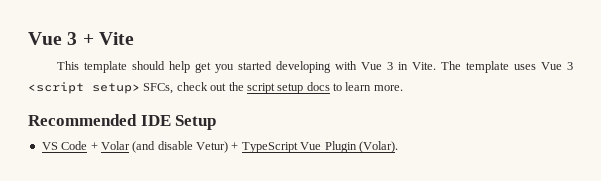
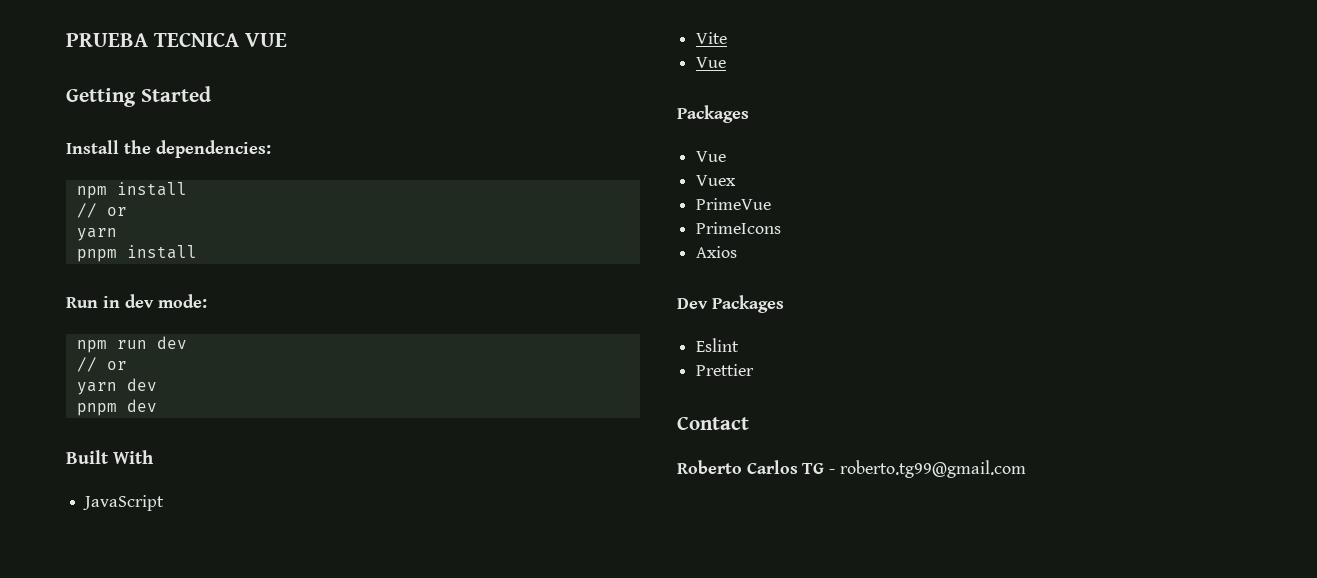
- Vue 3 + Vite
- This template should help get you started developing with Vue 3 in Vite. The template uses Vue 3 <script setup> SFCs, check out the script setup docs to learn more.
- Recommended IDE Setup
- VS Code + Volar (and disable Vetur) + TypeScript Vue Plugin (Volar).
+ PRUEBA TECNICA VUE
+ Getting Started
+ Install the dependencies:
+ npm install
+ // or
+ yarn
+ pnpm install
+ Run in dev mode:
+ npm run dev
+ // or
+ yarn dev
+ pnpm dev
+ Built With
+ JavaScript
+ Vite
+ Vue
+ Packages
+ Vue
+ Vuex
+ PrimeVue
+ PrimeIcons
+ Axios
+ Dev Packages
+ Eslint
+ Prettier
+ Contact
+ Roberto Carlos TG - roberto.tg99@gmail.com

